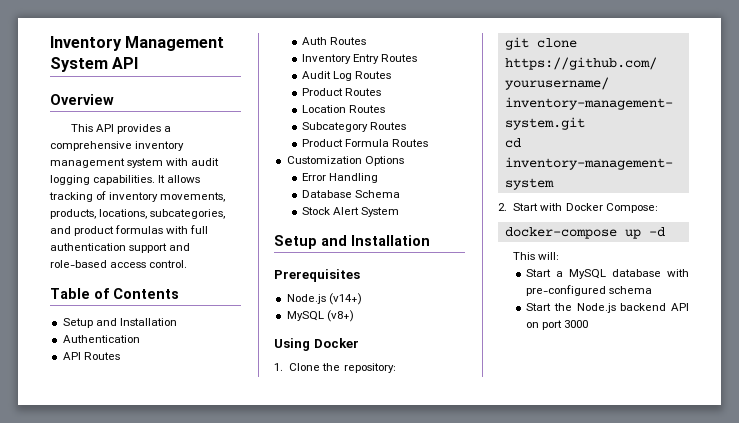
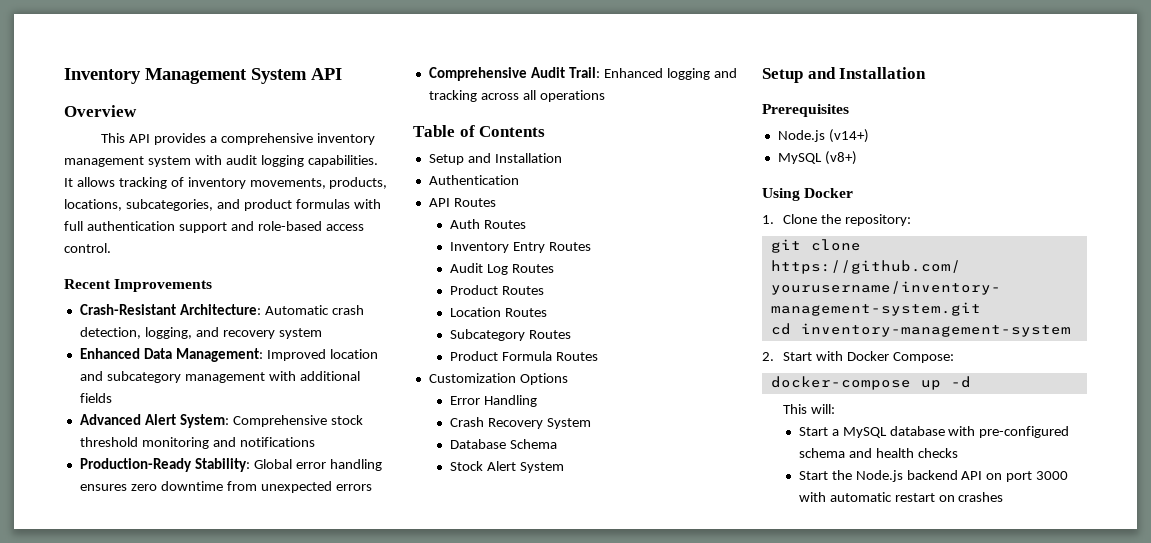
+ Recent Improvements
+ Crash-Resistant Architecture: Automatic crash detection, logging, and recovery system
+ Enhanced Data Management: Improved location and subcategory management with additional fields
+ Advanced Alert System: Comprehensive stock threshold monitoring and notifications
+ Production-Ready Stability: Global error handling ensures zero downtime from unexpected errors
+ Comprehensive Audit Trail: Enhanced logging and tracking across all operations
+ Crash Recovery System
- Start a MySQL database with pre-configured schema
+ Start a MySQL database with pre-configured schema and health checks
- Start the Node.js backend API on port 3000
+ Start the Node.js backend API on port 3000 with automatic restart on crashes

